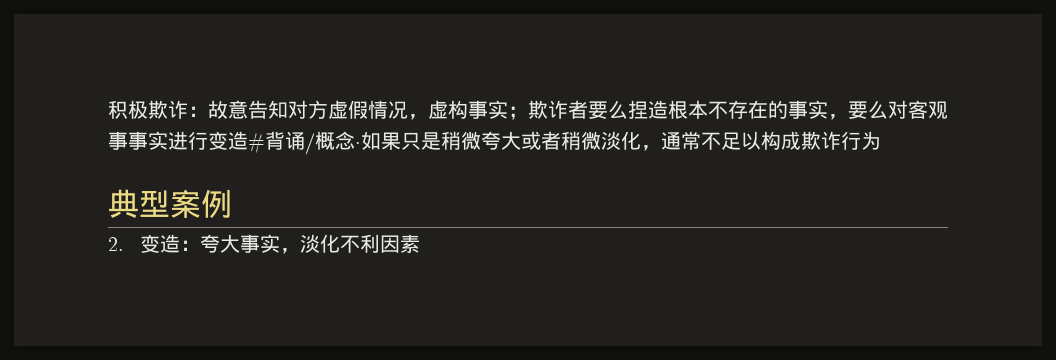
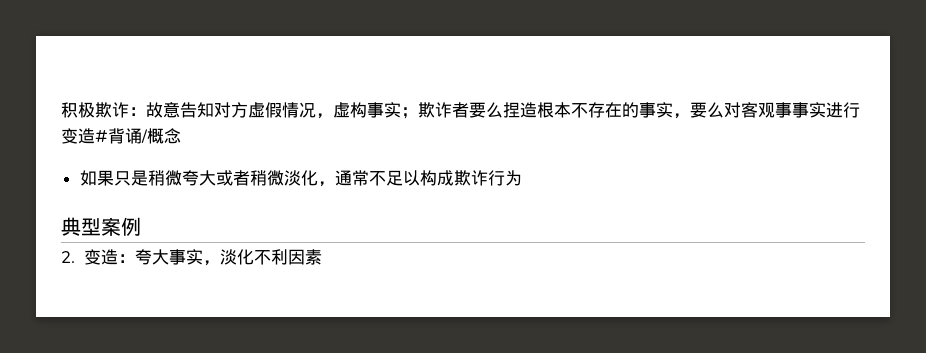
- 积极欺诈：故意告知对方虚假情况，虚构事实；欺诈者要么捏造根本不存在的事实，要么对客观事事实进行变造#背诵/概念·如果只是稍微夸大或者稍微淡化，通常不足以构成欺诈行为
+ 积极欺诈：故意告知对方虚假情况，虚构事实；欺诈者要么捏造根本不存在的事实，要么对客观事事实进行变造#背诵/概念
+ 如果只是稍微夸大或者稍微淡化，通常不足以构成欺诈行为

